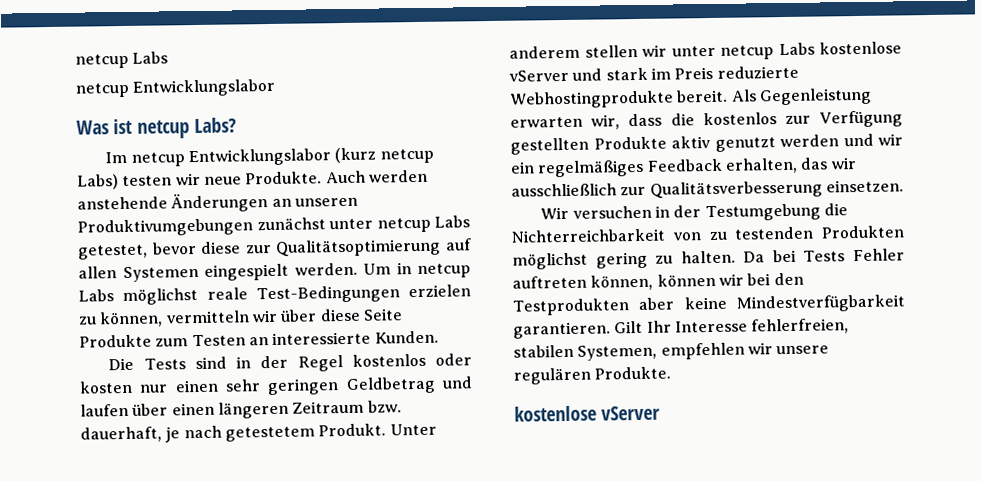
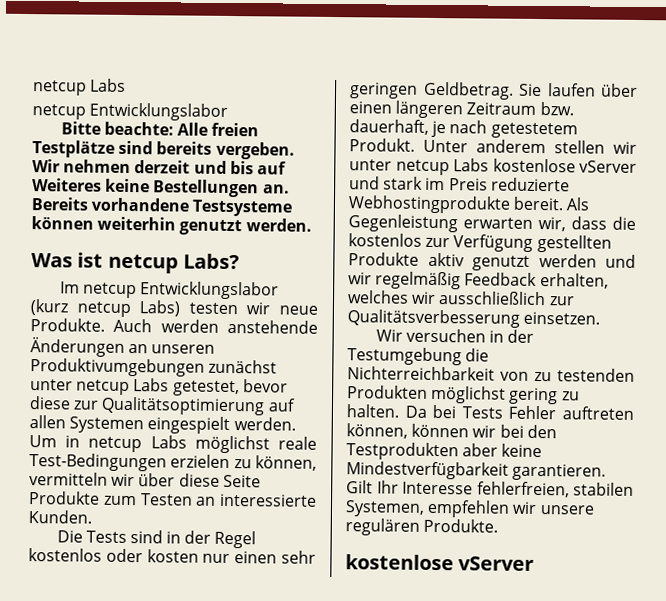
+ Bitte beachte: Alle freien Testplätze sind bereits vergeben. Wir nehmen derzeit und bis auf Weiteres keine Bestellungen an. Bereits vorhandene Testsysteme können weiterhin genutzt werden.
- Die Tests sind in der Regel kostenlos oder kosten nur einen sehr geringen Geldbetrag und laufen über einen längeren Zeitraum bzw. dauerhaft, je nach getestetem Produkt.
+ Die Tests sind in der Regel kostenlos oder kosten nur einen sehr geringen Geldbetrag. Sie laufen über einen längeren Zeitraum bzw. dauerhaft, je nach getestetem Produkt.
- Als Gegenleistung erwarten wir, dass die kostenlos zur Verfügung gestellten Produkte aktiv genutzt werden und wir ein regelmäßiges Feedback erhalten, das wir ausschließlich zur Qualitätsverbesserung einsetzen.
+ Als Gegenleistung erwarten wir, dass die kostenlos zur Verfügung gestellten Produkte aktiv genutzt werden und wir regelmäßig Feedback erhalten, welches wir ausschließlich zur Qualitätsverbesserung einsetzen.

